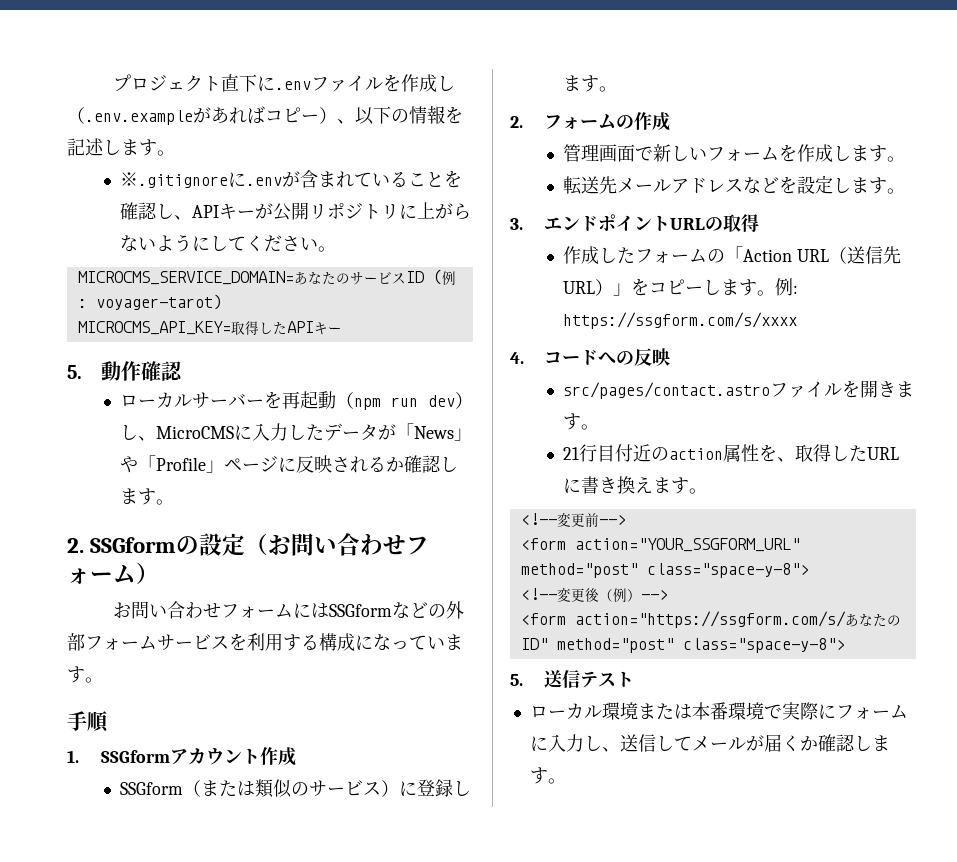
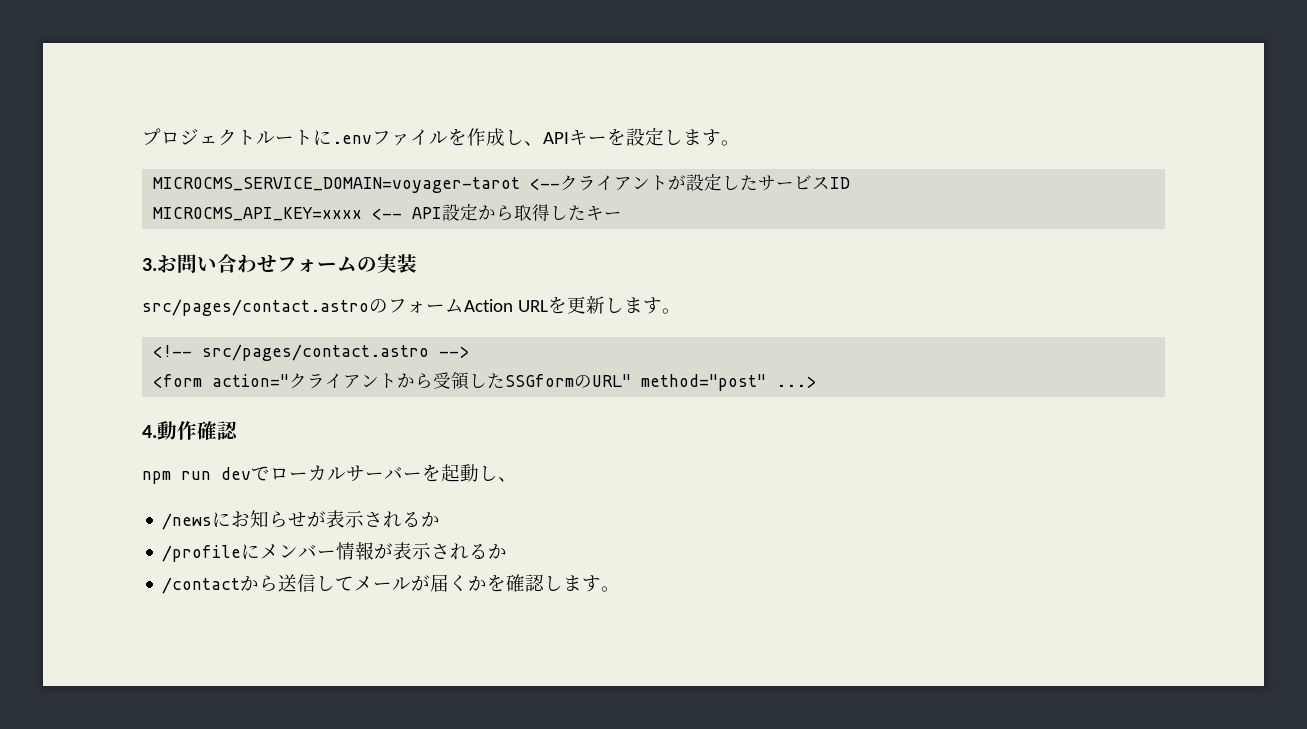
- プロジェクト直下に.envファイルを作成し（.env.exampleがあればコピー）、以下の情報を記述します。
- ※.gitignoreに.envが含まれていることを確認し、APIキーが公開リポジトリに上がらないようにしてください。
- MICROCMS_SERVICE_DOMAIN=あなたのサービスID (例: voyager-tarot)
- MICROCMS_API_KEY=取得したAPIキー
+ プロジェクトルートに.envファイルを作成し、APIキーを設定します。
+ MICROCMS_SERVICE_DOMAIN=voyager-tarot <--クライアントが設定したサービスID
+ MICROCMS_API_KEY=xxxx <-- API設定から取得したキー
- 5.動作確認
- ローカルサーバーを再起動（npm run dev）し、MicroCMSに入力したデータが「News」や「Profile」ページに反映されるか確認します。
- 2. SSGformの設定（お問い合わせフォーム）
- お問い合わせフォームにはSSGformなどの外部フォームサービスを利用する構成になっています。
- 手順
- 1. SSGformアカウント作成
- SSGform（または類似のサービス）に登録します。
- 2.フォームの作成
- 管理画面で新しいフォームを作成します。
- 転送先メールアドレスなどを設定します。
- 3.エンドポイントURLの取得
- 作成したフォームの「Action URL（送信先URL）」をコピーします。例: https://ssgform.com/s/xxxx
- 4.コードへの反映
- src/pages/contact.astroファイルを開きます。
- 21行目付近のaction属性を、取得したURLに書き換えます。
- <!--変更前-->
- <form action="YOUR_SSGFORM_URL" method="post" class="space-y-8">
- <!--変更後（例）-->
- <form action="https://ssgform.com/s/あなたのID" method="post" class="space-y-8">
- 5.送信テスト
- ローカル環境または本番環境で実際にフォームに入力し、送信してメールが届くか確認します。
+ 3.お問い合わせフォームの実装
+ src/pages/contact.astroのフォームAction URLを更新します。
+ <!-- src/pages/contact.astro -->
+ <form action="クライアントから受領したSSGformのURL" method="post" ...>
+ 4.動作確認
+ npm run devでローカルサーバーを起動し、
+ /newsにお知らせが表示されるか
+ /profileにメンバー情報が表示されるか
+ /contactから送信してメールが届くかを確認します。

